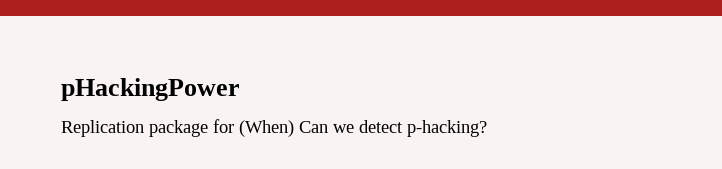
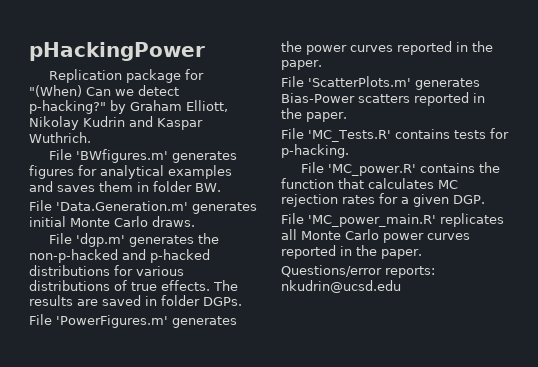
- Replication package for (When) Can we detect p-hacking?
+ Replication package for "(When) Can we detect p-hacking?" by Graham Elliott, Nikolay Kudrin and Kaspar Wuthrich.
+ File 'BWfigures.m' generates figures for analytical examples and saves them in folder BW.
+ File 'Data.Generation.m' generates initial Monte Carlo draws.
+ File 'dgp.m' generates the non-p-hacked and p-hacked distributions for various distributions of true effects. The results are saved in folder DGPs.
+ File 'PowerFigures.m' generates the power curves reported in the paper.
+ File 'ScatterPlots.m' generates Bias-Power scatters reported in the paper.
+ File 'MC_Tests.R' contains tests for p-hacking.
+ File 'MC_power.R' contains the function that calculates MC rejection rates for a given DGP.
+ File 'MC_power_main.R' replicates all Monte Carlo power curves reported in the paper.
+ Questions/error reports: nkudrin@ucsd.edu

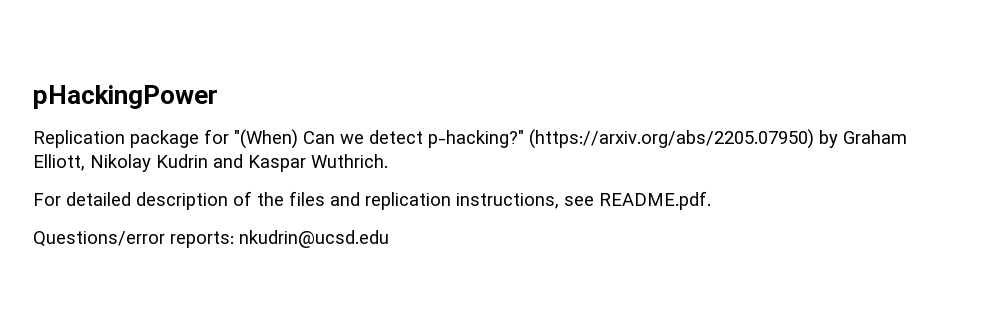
- Replication package for "(When) Can we detect p-hacking?" by Graham Elliott, Nikolay Kudrin and Kaspar Wuthrich.
+ Replication package for "(When) Can we detect p-hacking?" (https://arxiv.org/abs/2205.07950) by Graham Elliott, Nikolay Kudrin and Kaspar Wuthrich.
- File 'BWfigures.m' generates figures for analytical examples and saves them in folder BW.
- File 'Data.Generation.m' generates initial Monte Carlo draws.
- File 'dgp.m' generates the non-p-hacked and p-hacked distributions for various distributions of true effects. The results are saved in folder DGPs.
- File 'PowerFigures.m' generates the power curves reported in the paper.
- File 'ScatterPlots.m' generates Bias-Power scatters reported in the paper.
- File 'MC_Tests.R' contains tests for p-hacking.
- File 'MC_power.R' contains the function that calculates MC rejection rates for a given DGP.
- File 'MC_power_main.R' replicates all Monte Carlo power curves reported in the paper.
+ For detailed description of the files and replication instructions, see README.pdf.

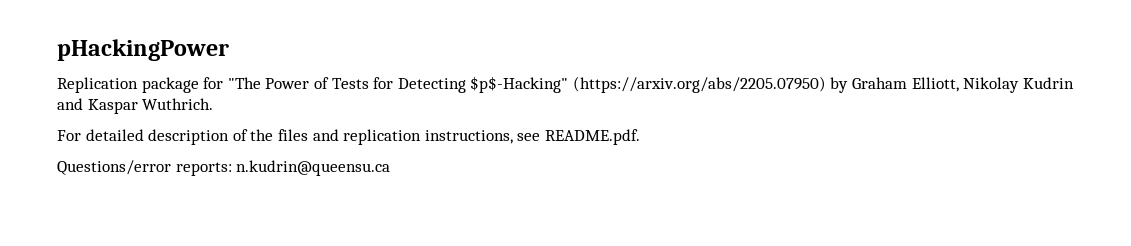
- Replication package for "(When) Can we detect p-hacking?" (https://arxiv.org/abs/2205.07950) by Graham Elliott, Nikolay Kudrin and Kaspar Wuthrich.
+ Replication package for "The Power of Tests for Detecting $p$-Hacking" (https://arxiv.org/abs/2205.07950) by Graham Elliott, Nikolay Kudrin and Kaspar Wuthrich.
- Questions/error reports: nkudrin@ucsd.edu
+ Questions/error reports: n.kudrin@queensu.ca

